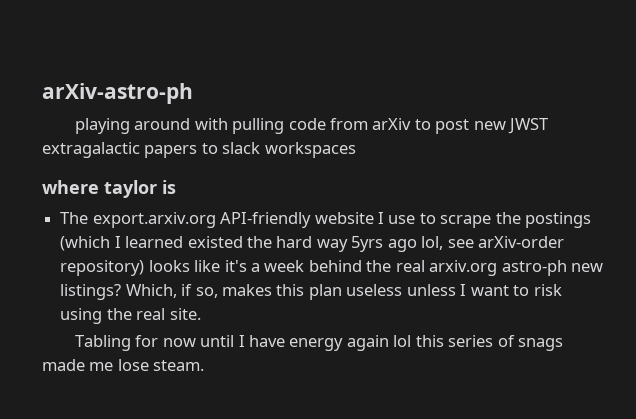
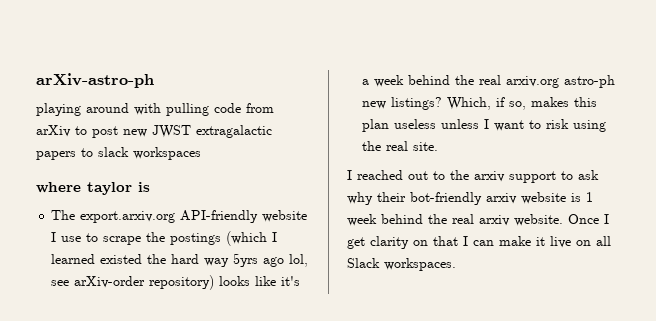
- Tabling for now until I have energy again lol this series of snags made me lose steam.
+ I reached out to the arxiv support to ask why their bot-friendly arxiv website is 1 week behind the real arxiv website. Once I get clarity on that I can make it live on all Slack workspaces.

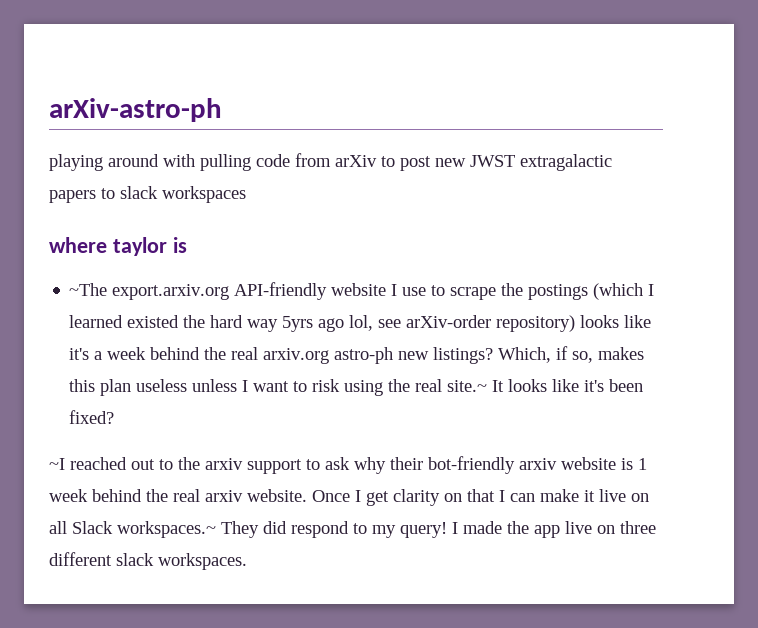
- The export.arxiv.org API-friendly website I use to scrape the postings (which I learned existed the hard way 5yrs ago lol, see arXiv-order repository) looks like it's a week behind the real arxiv.org astro-ph new listings?
+ ~The export.arxiv.org API-friendly website I use to scrape the postings (which I learned existed the hard way 5yrs ago lol, see arXiv-order repository) looks like it's a week behind the real arxiv.org astro-ph new listings?
- Which, if so, makes this plan useless unless I want to risk using the real site.
- I reached out to the arxiv support to ask why their bot-friendly arxiv website is 1 week behind the real arxiv website.
+ Which, if so, makes this plan useless unless I want to risk using the real site.~ It looks like it's been fixed?
+ ~I reached out to the arxiv support to ask why their bot-friendly arxiv website is 1 week behind the real arxiv website.
- Once I get clarity on that I can make it live on all Slack workspaces.
+ Once I get clarity on that I can make it live on all Slack workspaces.~ They did respond to my query! I made the app live on three different slack workspaces.

